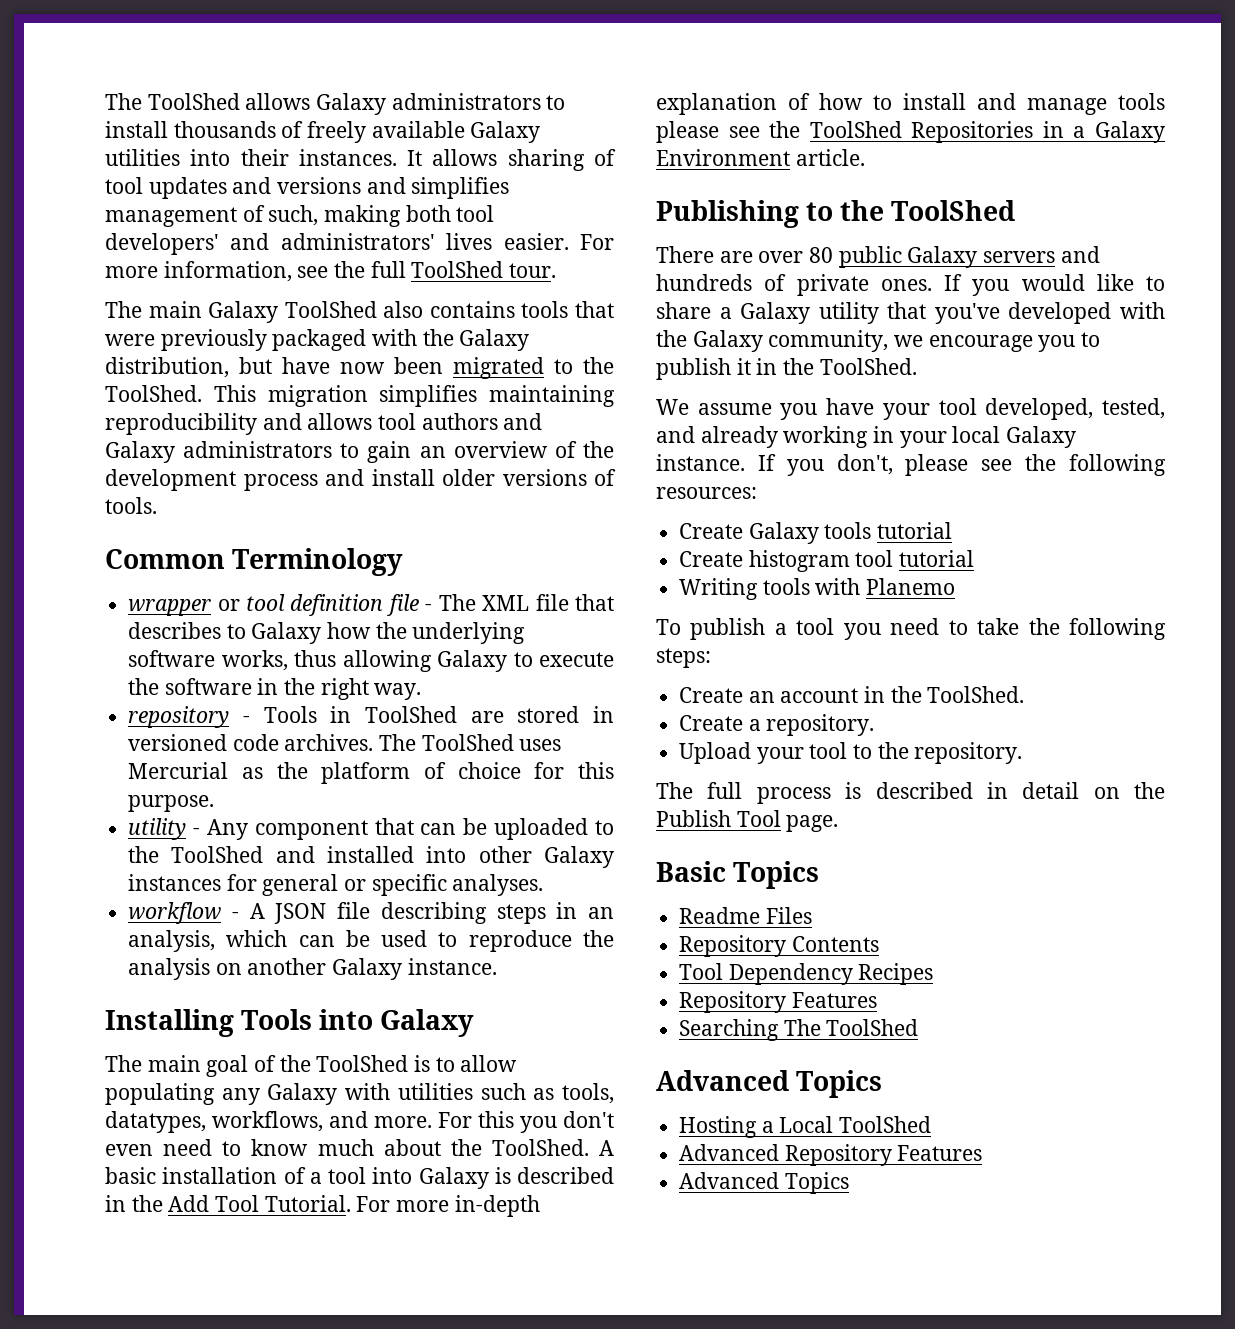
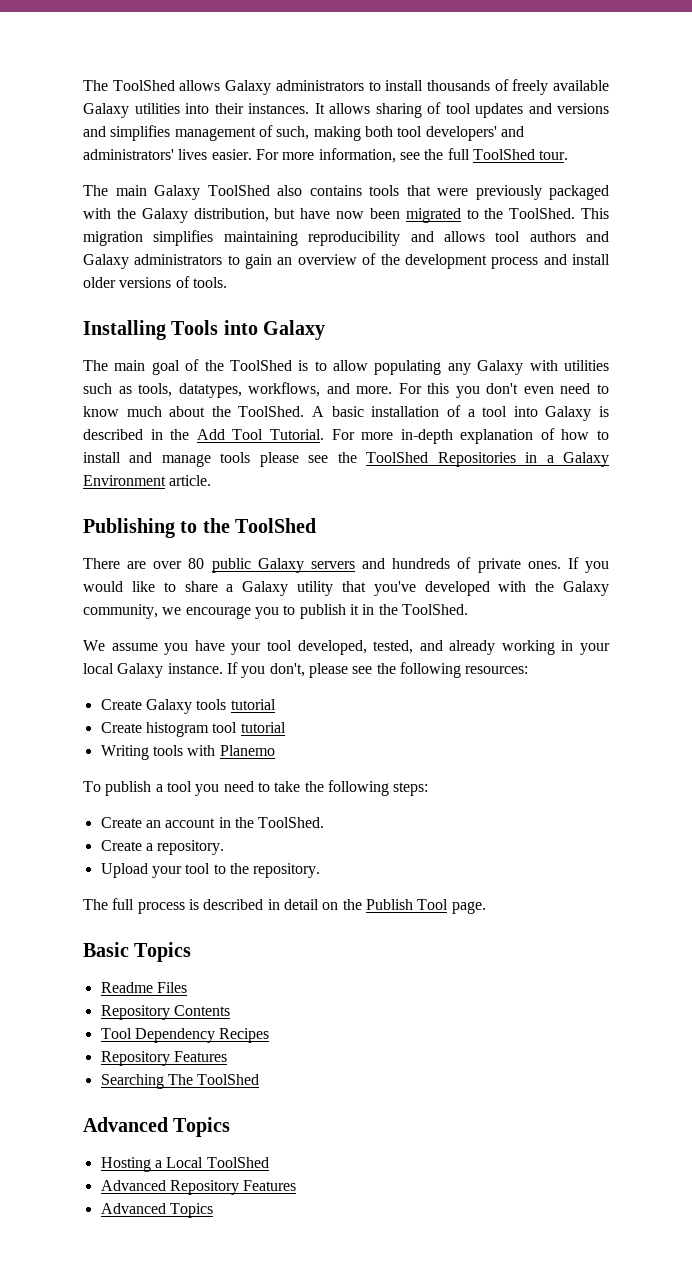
- Common Terminology
- wrapper or tool definition file - The XML file that describes to Galaxy how the underlying software works, thus allowing Galaxy to execute the software in the right way.
- repository - Tools in ToolShed are stored in versioned code archives. The ToolShed uses Mercurial as the platform of choice for this purpose.
- utility - Any component that can be uploaded to the ToolShed and installed into other Galaxy instances for general or specific analyses.
- workflow - A JSON file describing steps in an analysis, which can be used to reproduce the analysis on another Galaxy instance.

